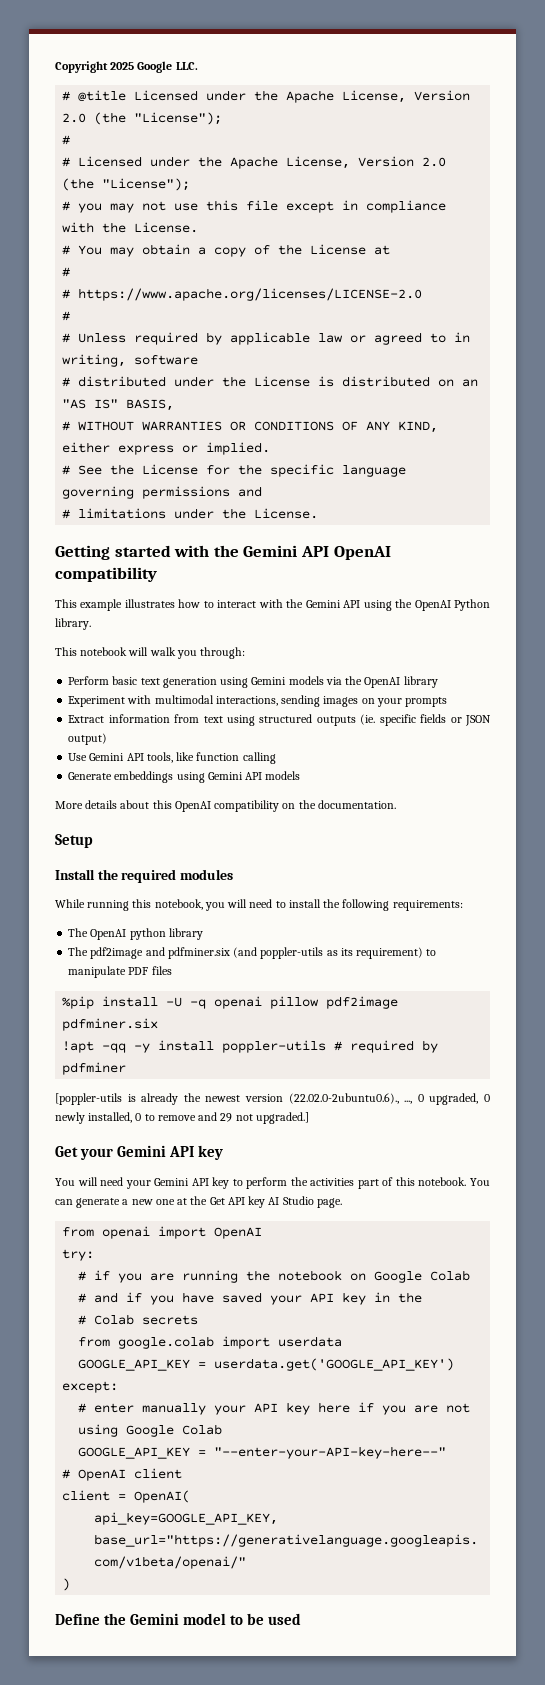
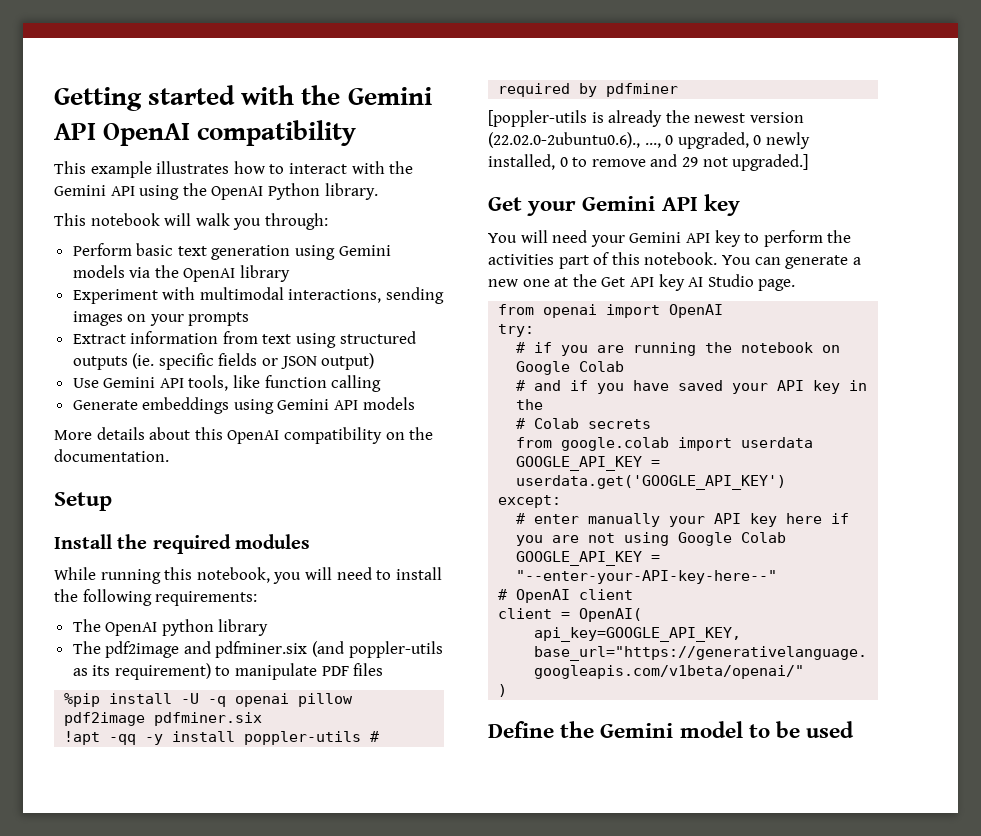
- Copyright 2025 Google LLC.
- # @title Licensed under the Apache License, Version 2.0 (the "License");
- #
- # Licensed under the Apache License, Version 2.0 (the "License");
- # you may not use this file except in compliance with the License.
- # You may obtain a copy of the License at
- #
- # https://www.apache.org/licenses/LICENSE-2.0
- #
- # Unless required by applicable law or agreed to in writing, software
- # distributed under the License is distributed on an "AS IS" BASIS,
- # WITHOUT WARRANTIES OR CONDITIONS OF ANY KIND, either express or implied.
- # See the License for the specific language governing permissions and
- # limitations under the License.

